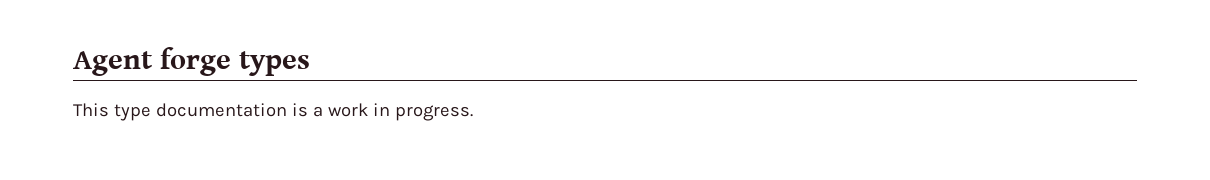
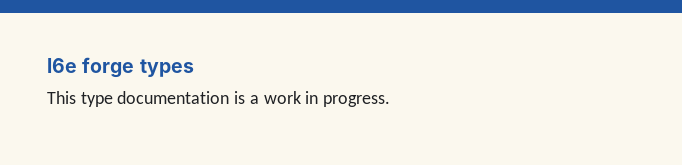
- Agent forge types
+ l6e forge types

